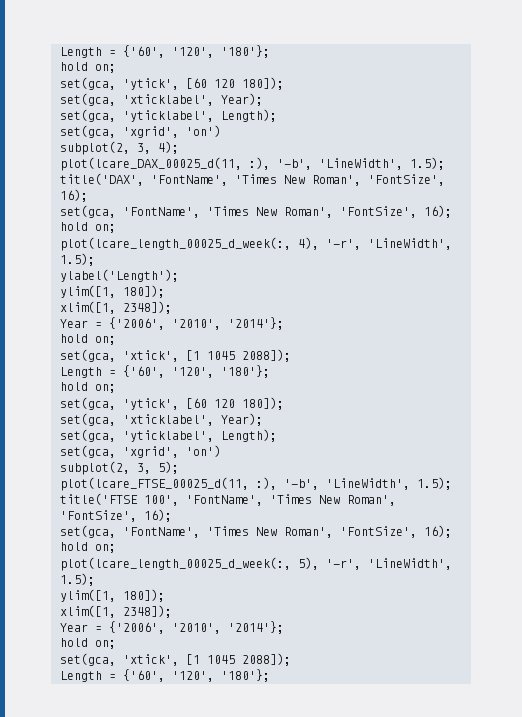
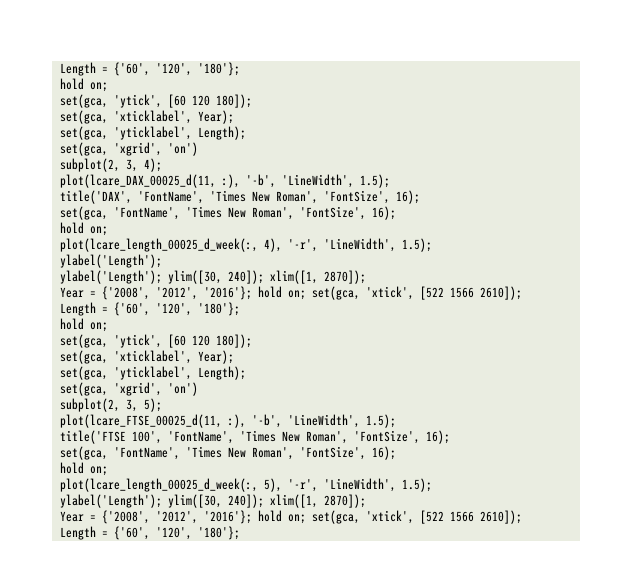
  plot(lcare_length_00025_d_week(:, 4), '-r', 'LineWidth', 1.5);
  ylabel('Length');
- ylim([1, 180]);
- xlim([1, 2348]);
- Year = {'2006', '2010', '2014'};
- hold on;
- set(gca, 'xtick', [1 1045 2088]);
+ ylabel('Length'); ylim([30, 240]); xlim([1, 2870]);
+ Year = {'2008', '2012', '2016'}; hold on; set(gca, 'xtick', [522 1566 2610]);
  plot(lcare_length_00025_d_week(:, 5), '-r', 'LineWidth', 1.5);
- ylim([1, 180]);
- xlim([1, 2348]);
- Year = {'2006', '2010', '2014'};
- hold on;
- set(gca, 'xtick', [1 1045 2088]);
+ ylabel('Length'); ylim([30, 240]); xlim([1, 2870]);
+ Year = {'2008', '2012', '2016'}; hold on; set(gca, 'xtick', [522 1566 2610]);

